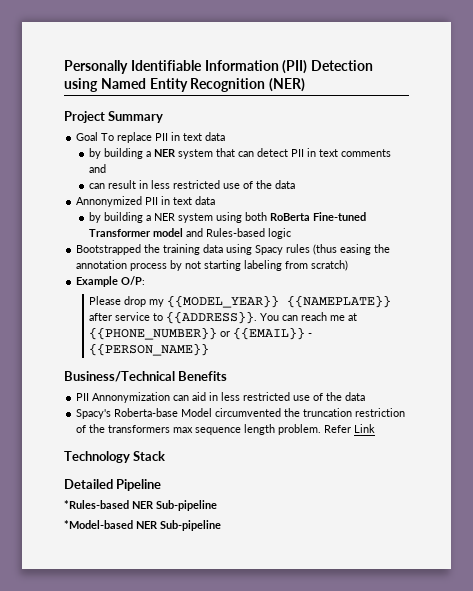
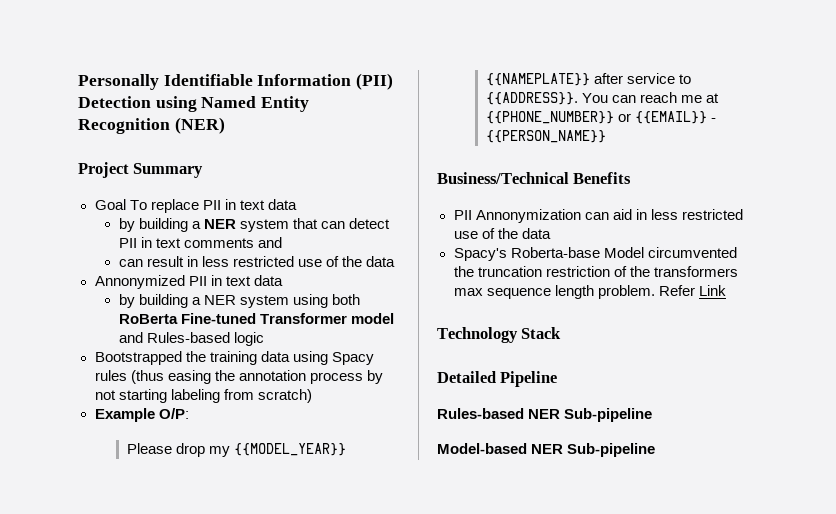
- *Rules-based NER Sub-pipeline
+ Rules-based NER Sub-pipeline
- *Model-based NER Sub-pipeline
+ Model-based NER Sub-pipeline

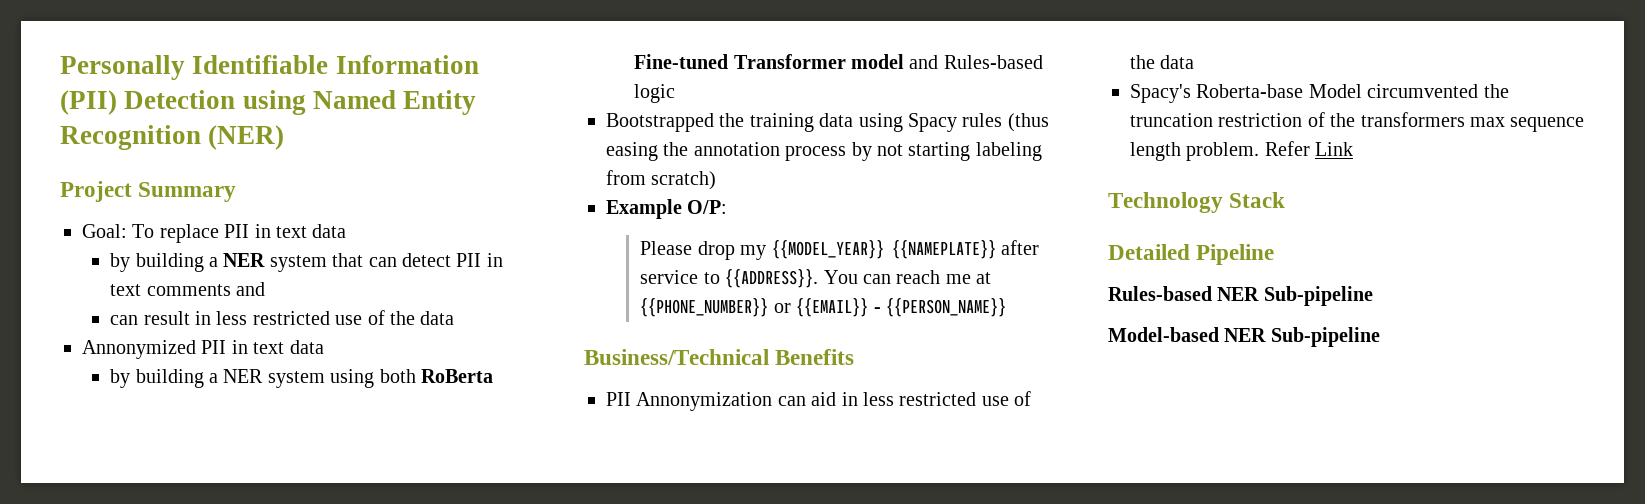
- Goal To replace PII in text data
+ Goal: To replace PII in text data

